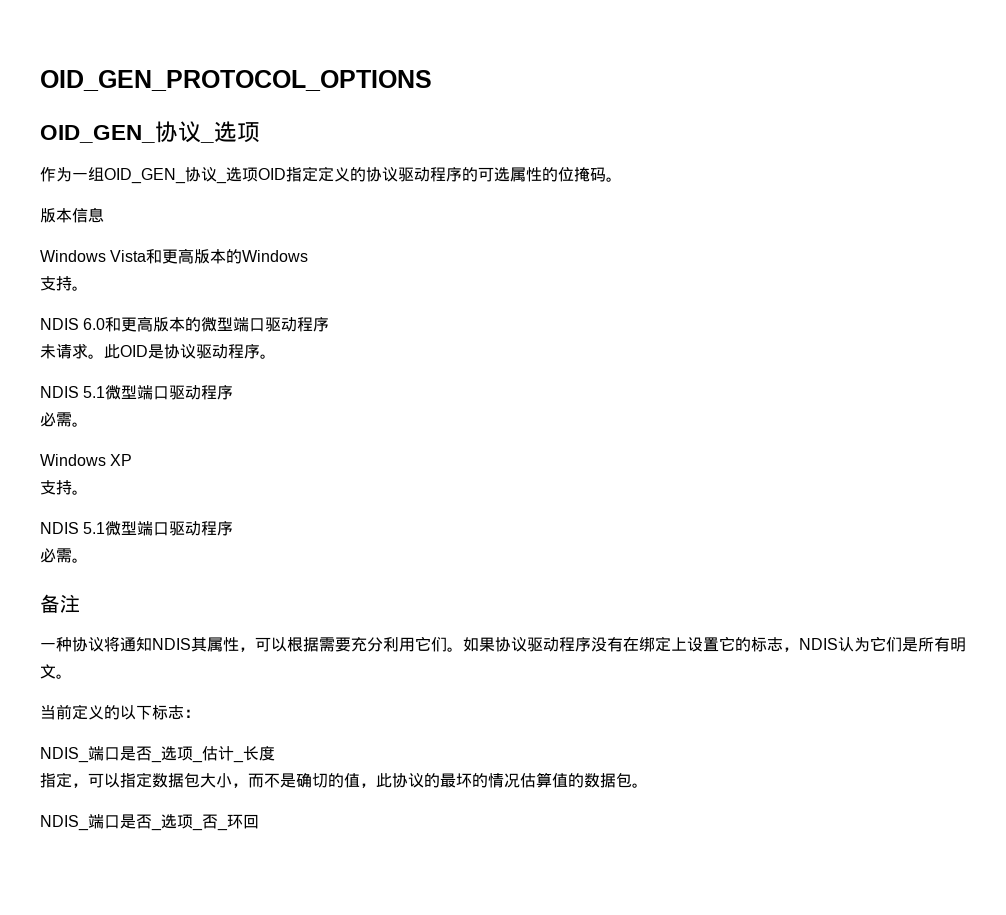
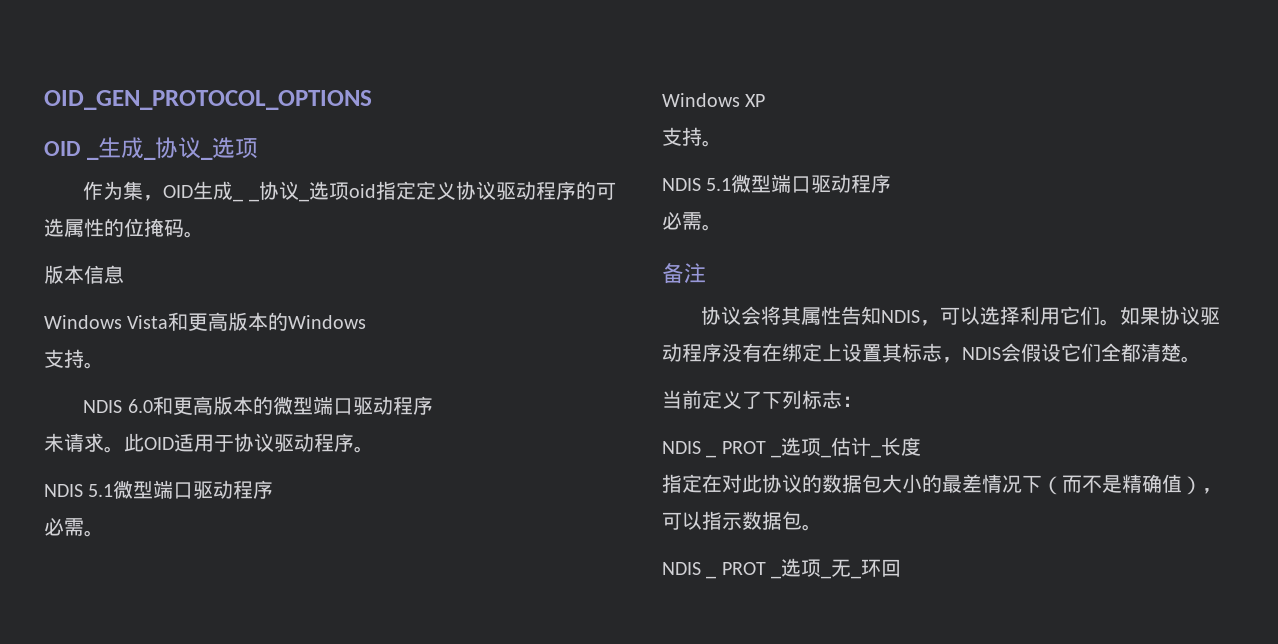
  OID_GEN_PROTOCOL_OPTIONS
- OID_GEN_协议_选项
+ OID _生成_协议_选项
- 作为一组OID_GEN_协议_选项OID指定定义的协议驱动程序的可选属性的位掩码。
+ 作为集，OID生成_ _协议_选项oid指定定义协议驱动程序的可选属性的位掩码。
- 此OID是协议驱动程序。
+ 此OID适用于协议驱动程序。
- 一种协议将通知NDIS其属性，可以根据需要充分利用它们。
+ 协议会将其属性告知NDIS，可以选择利用它们。
- 如果协议驱动程序没有在绑定上设置它的标志，NDIS认为它们是所有明文。
+ 如果协议驱动程序没有在绑定上设置其标志，NDIS会假设它们全都清楚。
- 当前定义的以下标志：
+ 当前定义了下列标志：
- NDIS_端口是否_选项_估计_长度
+ NDIS _ PROT _选项_估计_长度
- 指定，可以指定数据包大小，而不是确切的值，此协议的最坏的情况估算值的数据包。
+ 指定在对此协议的数据包大小的最差情况下（而不是精确值），可以指示数据包。
- NDIS_端口是否_选项_否_环回
+ NDIS _ PROT _选项_无_环回

